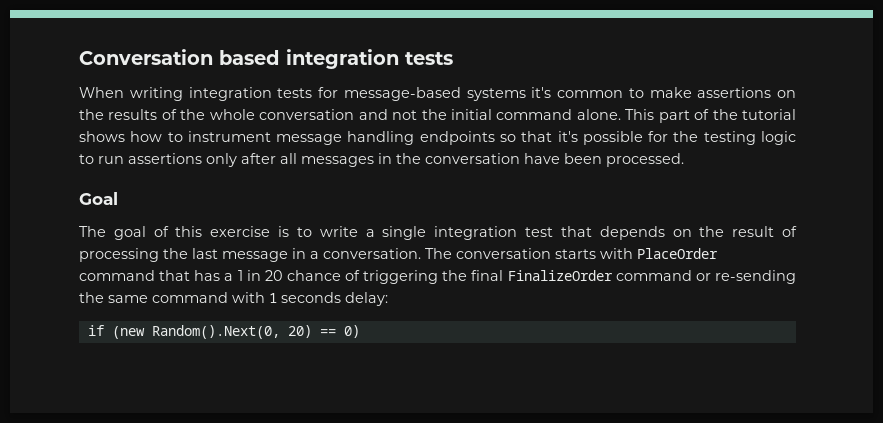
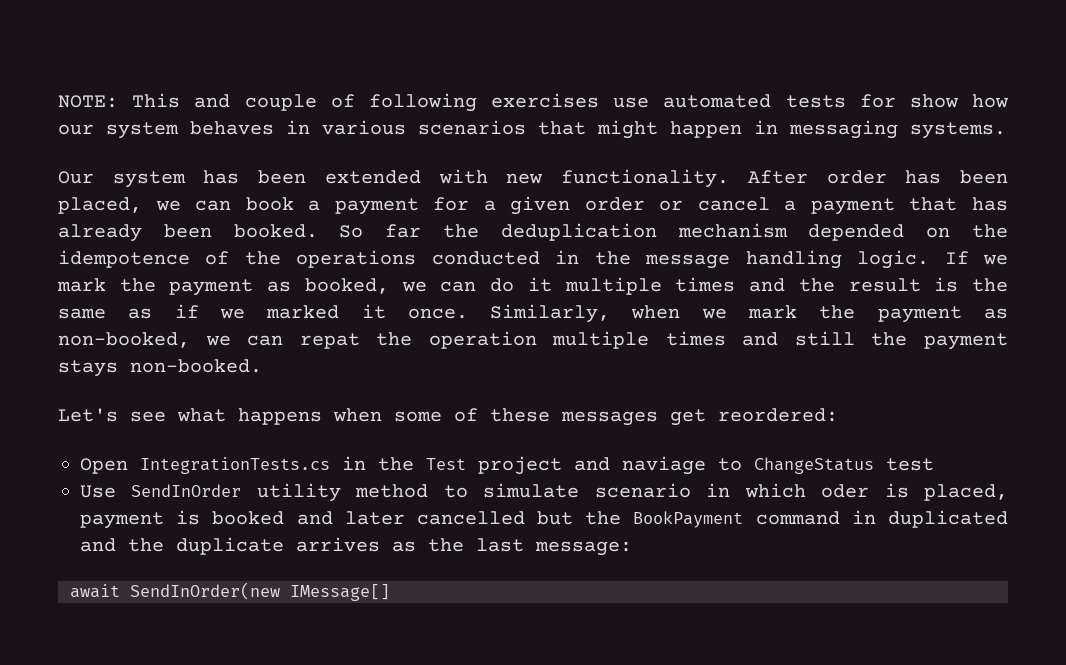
- Conversation based integration tests
- When writing integration tests for message-based systems it's common to make assertions on the results of the whole conversation and not the initial command alone. This part of the tutorial shows how to instrument message handling endpoints so that it's possible for the testing logic to run assertions only after all messages in the conversation have been processed.
- Goal
- The goal of this exercise is to write a single integration test that depends on the result of processing the last message in a conversation. The conversation starts with PlaceOrder command that has a 1 in 20 chance of triggering the final FinalizeOrder command or re-sending the same command with 1 seconds delay:
- if (new Random().Next(0, 20) == 0)
+ NOTE: This and couple of following exercises use automated tests for show how our system behaves in various scenarios that might happen in messaging systems.
+ Our system has been extended with new functionality. After order has been placed, we can book a payment for a given order or cancel a payment that has already been booked. So far the deduplication mechanism depended on the idempotence of the operations conducted in the message handling logic. If we mark the payment as booked, we can do it multiple times and the result is the same as if we marked it once. Similarly, when we mark the payment as non-booked, we can repat the operation multiple times and still the payment stays non-booked.
+ Let's see what happens when some of these messages get reordered:
+ Open IntegrationTests.cs in the Test project and naviage to ChangeStatus test
+ Use SendInOrder utility method to simulate scenario in which oder is placed, payment is booked and later cancelled but the BookPayment command in duplicated and the duplicate arrives as the last message:
+ await SendInOrder(new IMessage[]

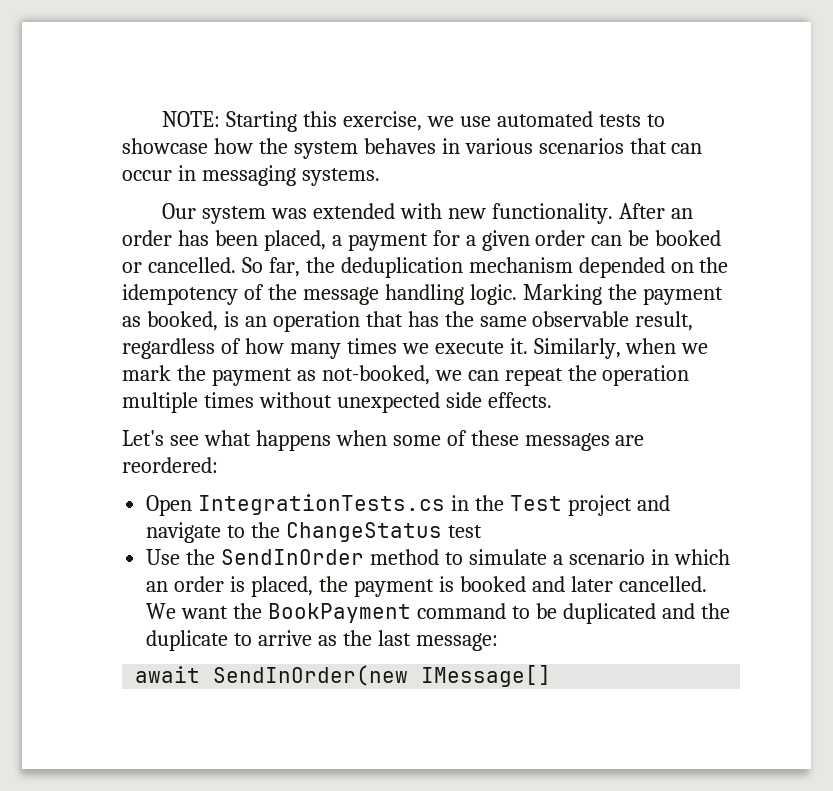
- NOTE: This and couple of following exercises use automated tests for show how our system behaves in various scenarios that might happen in messaging systems.
+ NOTE: Starting this exercise, we use automated tests to showcase how the system behaves in various scenarios that can occur in messaging systems.
- Our system has been extended with new functionality.
+ Our system was extended with new functionality.
- After order has been placed, we can book a payment for a given order or cancel a payment that has already been booked. So far the deduplication mechanism depended on the idempotence of the operations conducted in the message handling logic. If we mark the payment as booked, we can do it multiple times and the result is the same as if we marked it once.
+ After an order has been placed, a payment for a given order can be booked or cancelled. So far, the deduplication mechanism depended on the idempotency of the message handling logic. Marking the payment as booked, is an operation that has the same observable result, regardless of how many times we execute it.
- Similarly, when we mark the payment as non-booked, we can repat the operation multiple times and still the payment stays non-booked.
+ Similarly, when we mark the payment as not-booked, we can repeat the operation multiple times without unexpected side effects.
- Let's see what happens when some of these messages get reordered:
+ Let's see what happens when some of these messages are reordered:
- Open IntegrationTests.cs in the Test project and naviage to ChangeStatus test
+ Open IntegrationTests.cs in the Test project and navigate to the ChangeStatus test
- Use SendInOrder utility method to simulate scenario in which oder is placed, payment is booked and later cancelled but the BookPayment command in duplicated and the duplicate arrives as the last message:
+ Use the SendInOrder method to simulate a scenario in which an order is placed, the payment is booked and later cancelled. We want the BookPayment command to be duplicated and the duplicate to arrive as the last message:

